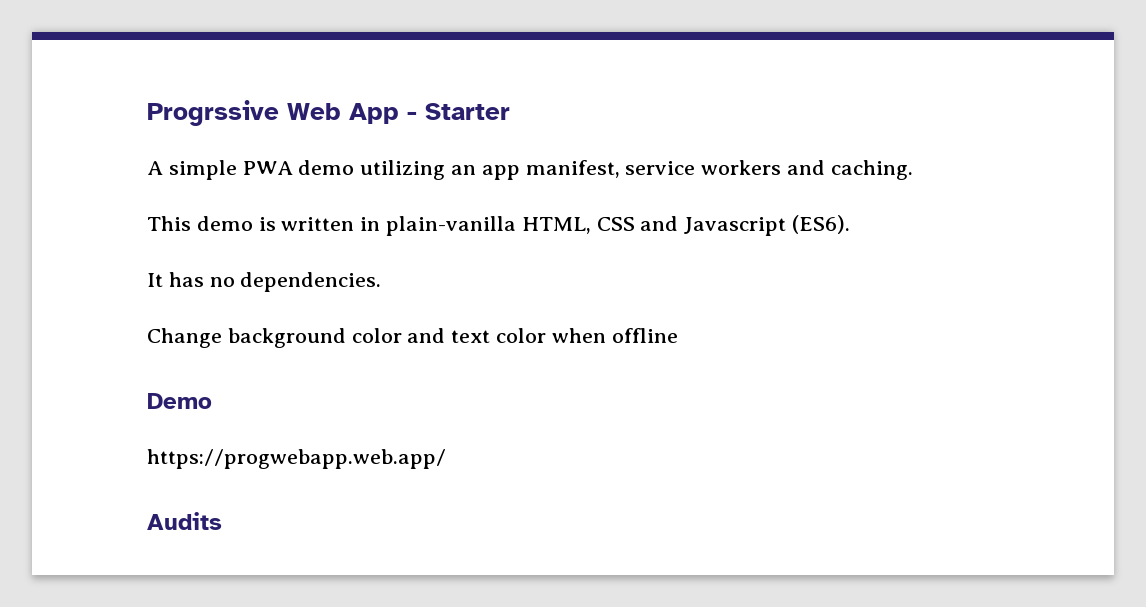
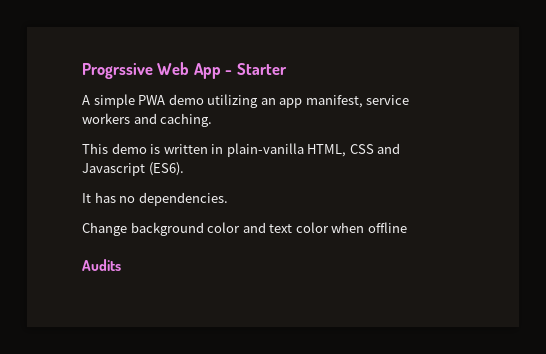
- Demo
- https://progwebapp.web.app/

